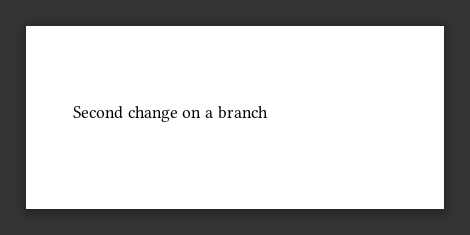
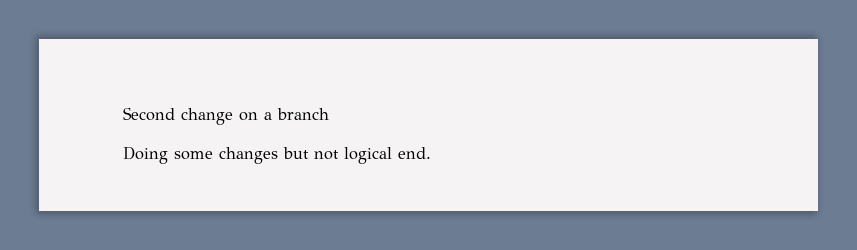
+ Doing some changes but not logical end.

